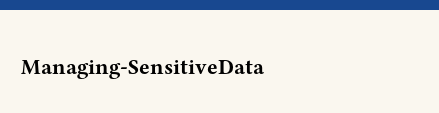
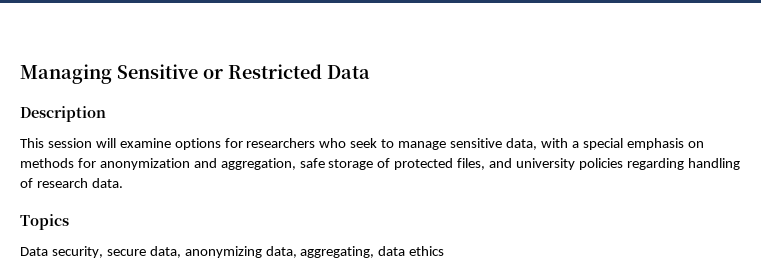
- Managing-SensitiveData
+ Managing Sensitive or Restricted Data
+ Description
+ This session will examine options for researchers who seek to manage sensitive data, with a special emphasis on methods for anonymization and aggregation, safe storage of protected files, and university policies regarding handling of research data.
+ Topics
+ Data security, secure data, anonymizing data, aggregating, data ethics

